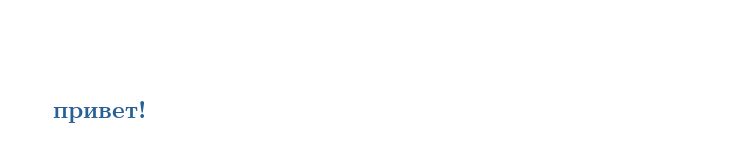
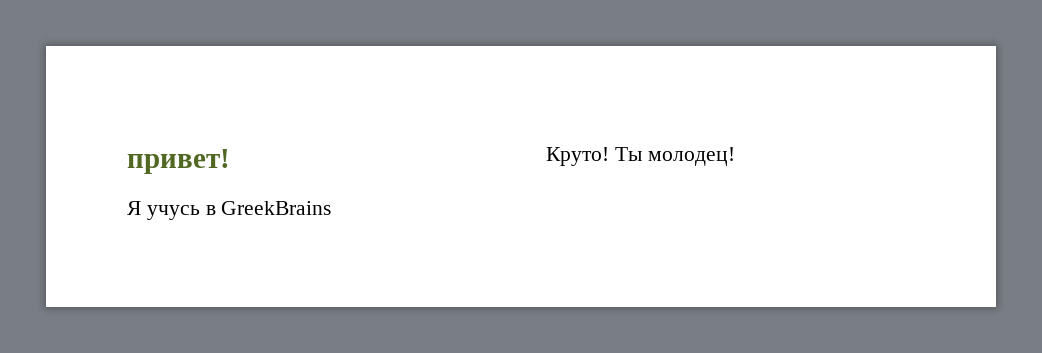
+ Я учусь в GreekBrains
+ Круто! Ты молодец!

